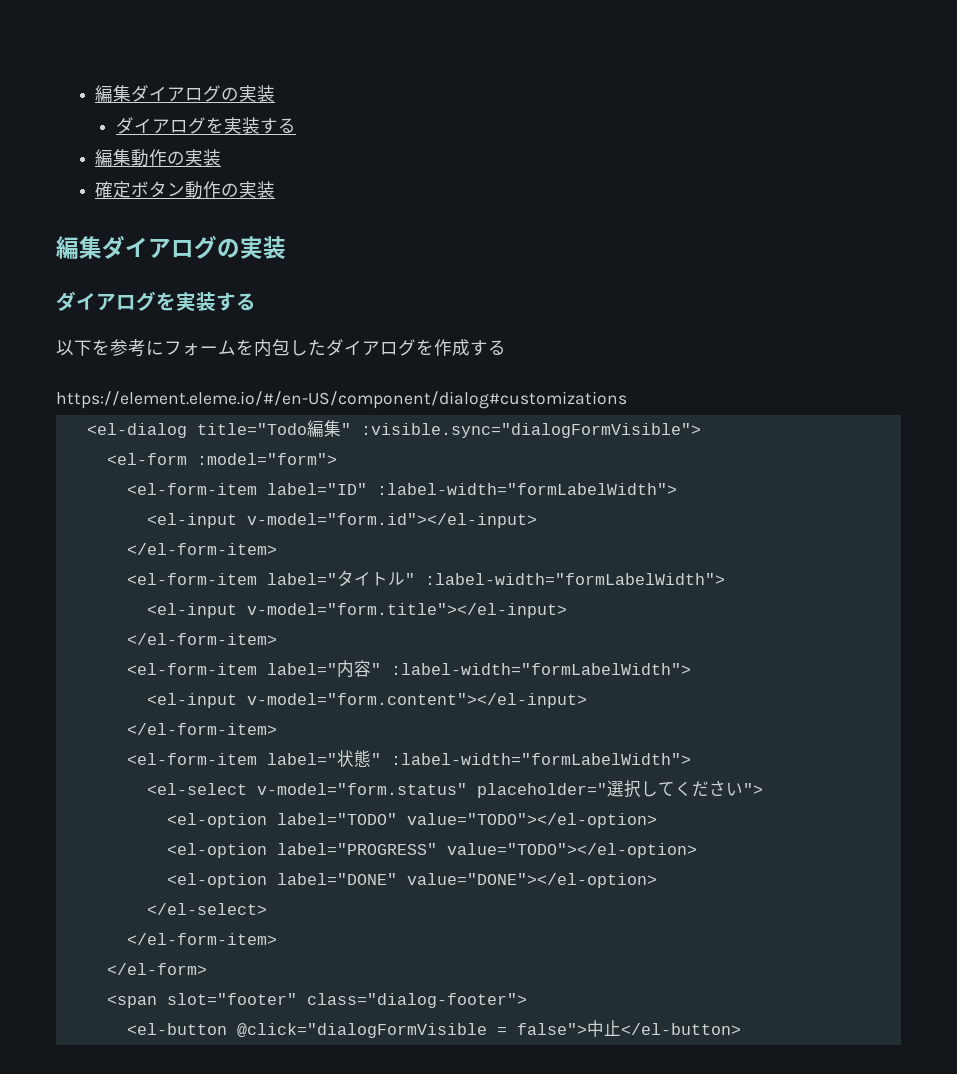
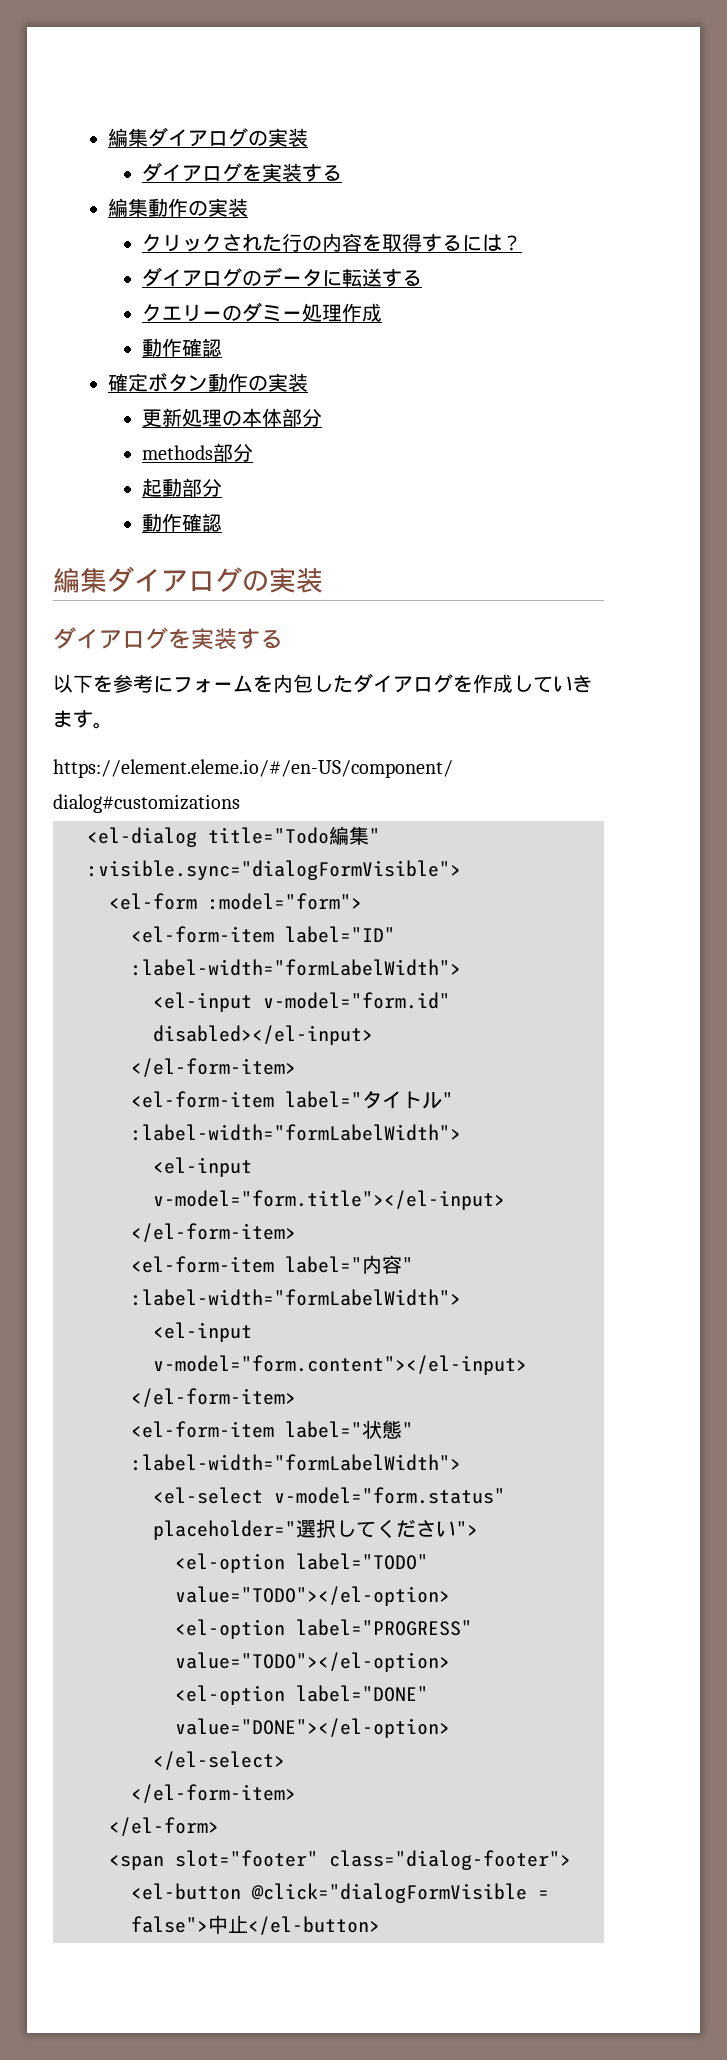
+ クリックされた行の内容を取得するには？
+ ダイアログのデータに転送する
+ クエリーのダミー処理作成
+ 動作確認
+ 更新処理の本体部分
+ methods部分
+ 起動部分
+ 動作確認
- 以下を参考にフォームを内包したダイアログを作成する
+ 以下を参考にフォームを内包したダイアログを作成していきます。
- <el-input v-model="form.id"></el-input>
+ <el-input v-model="form.id" disabled></el-input>

